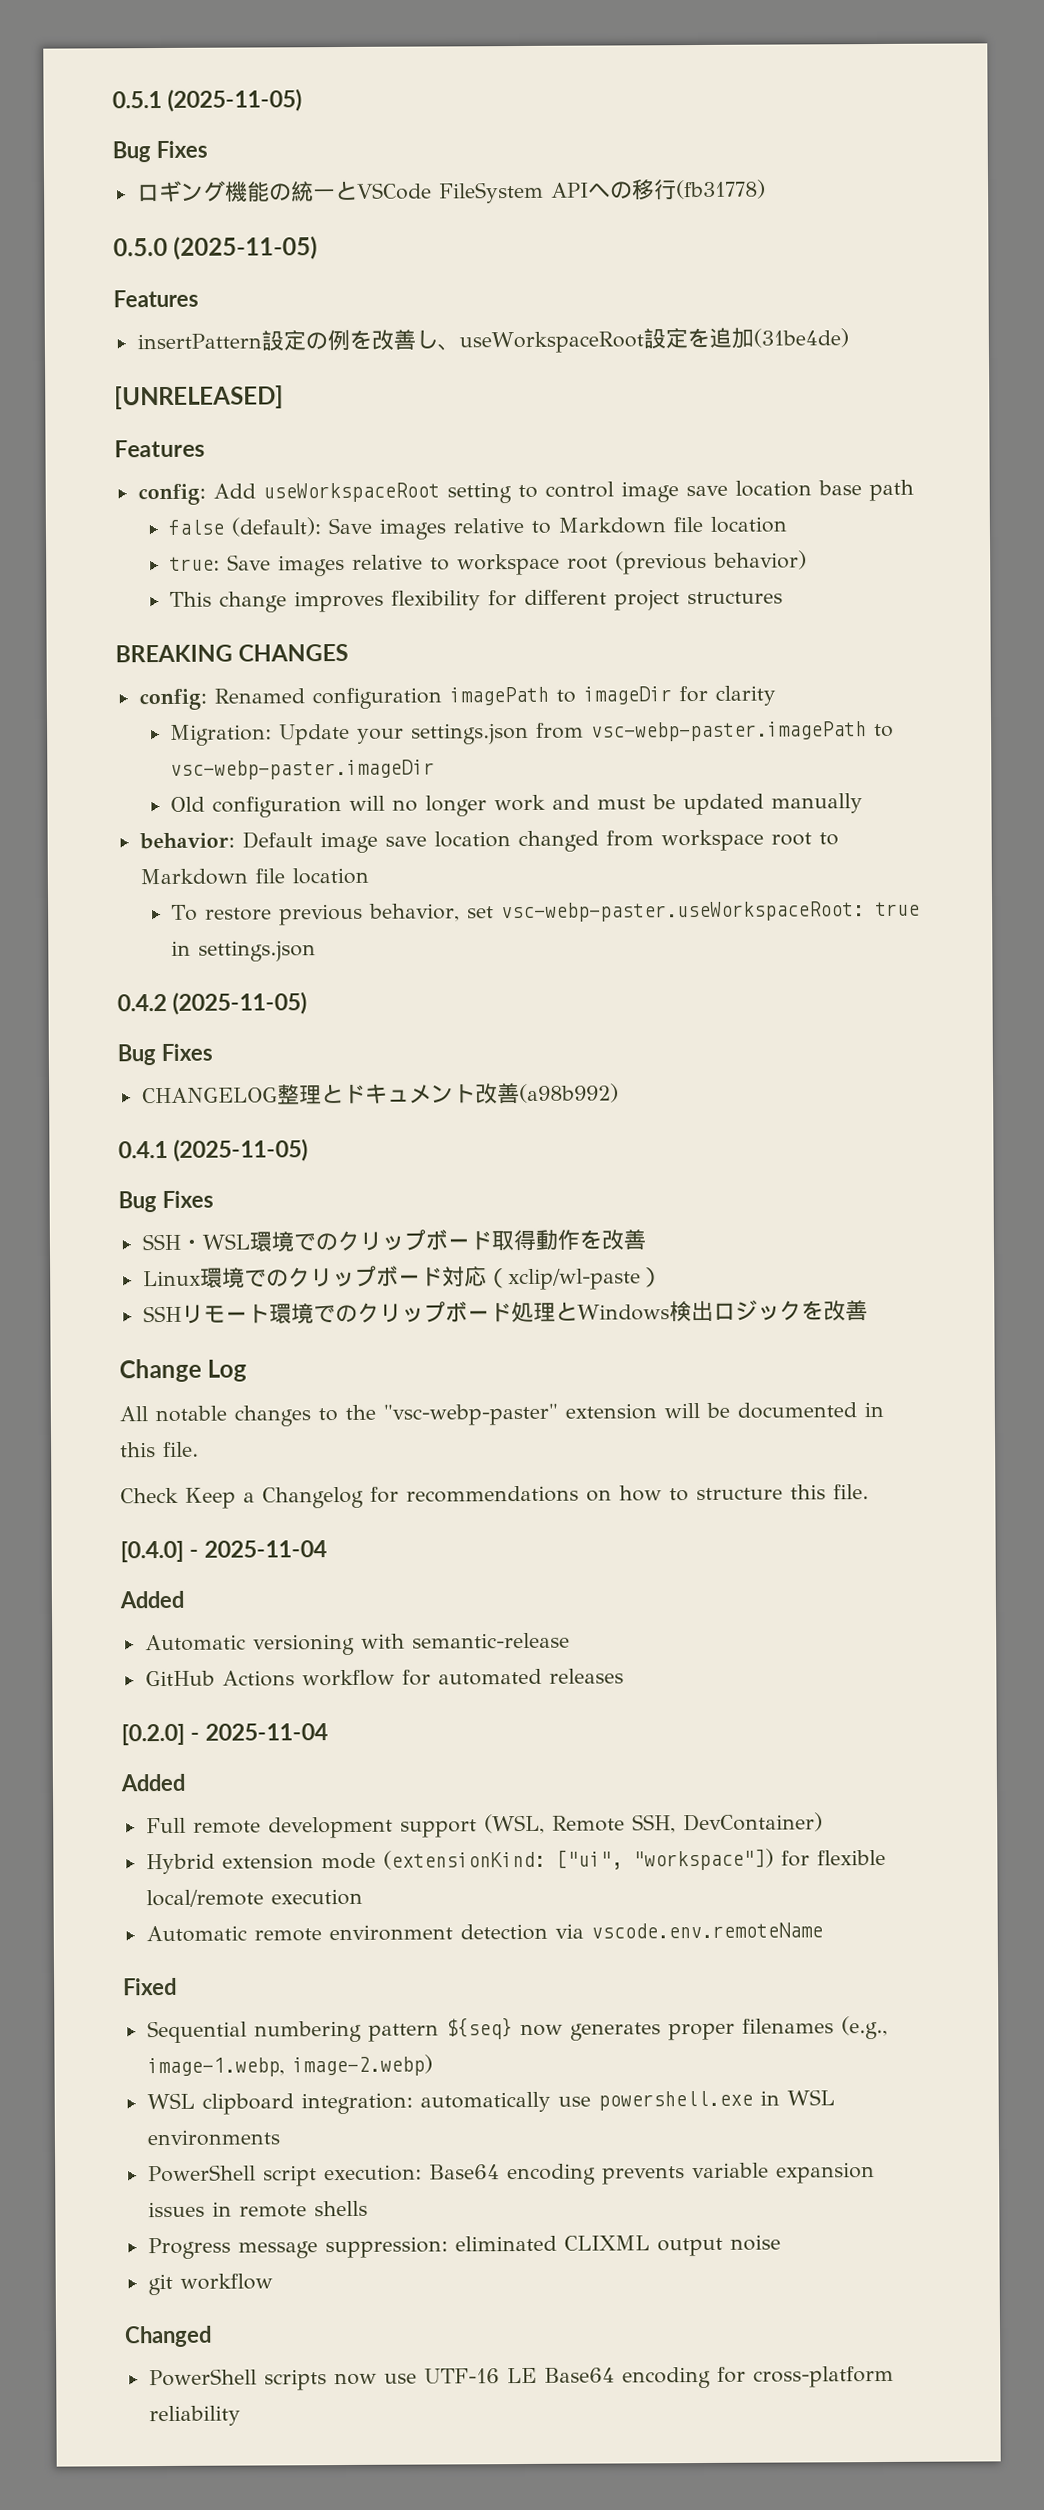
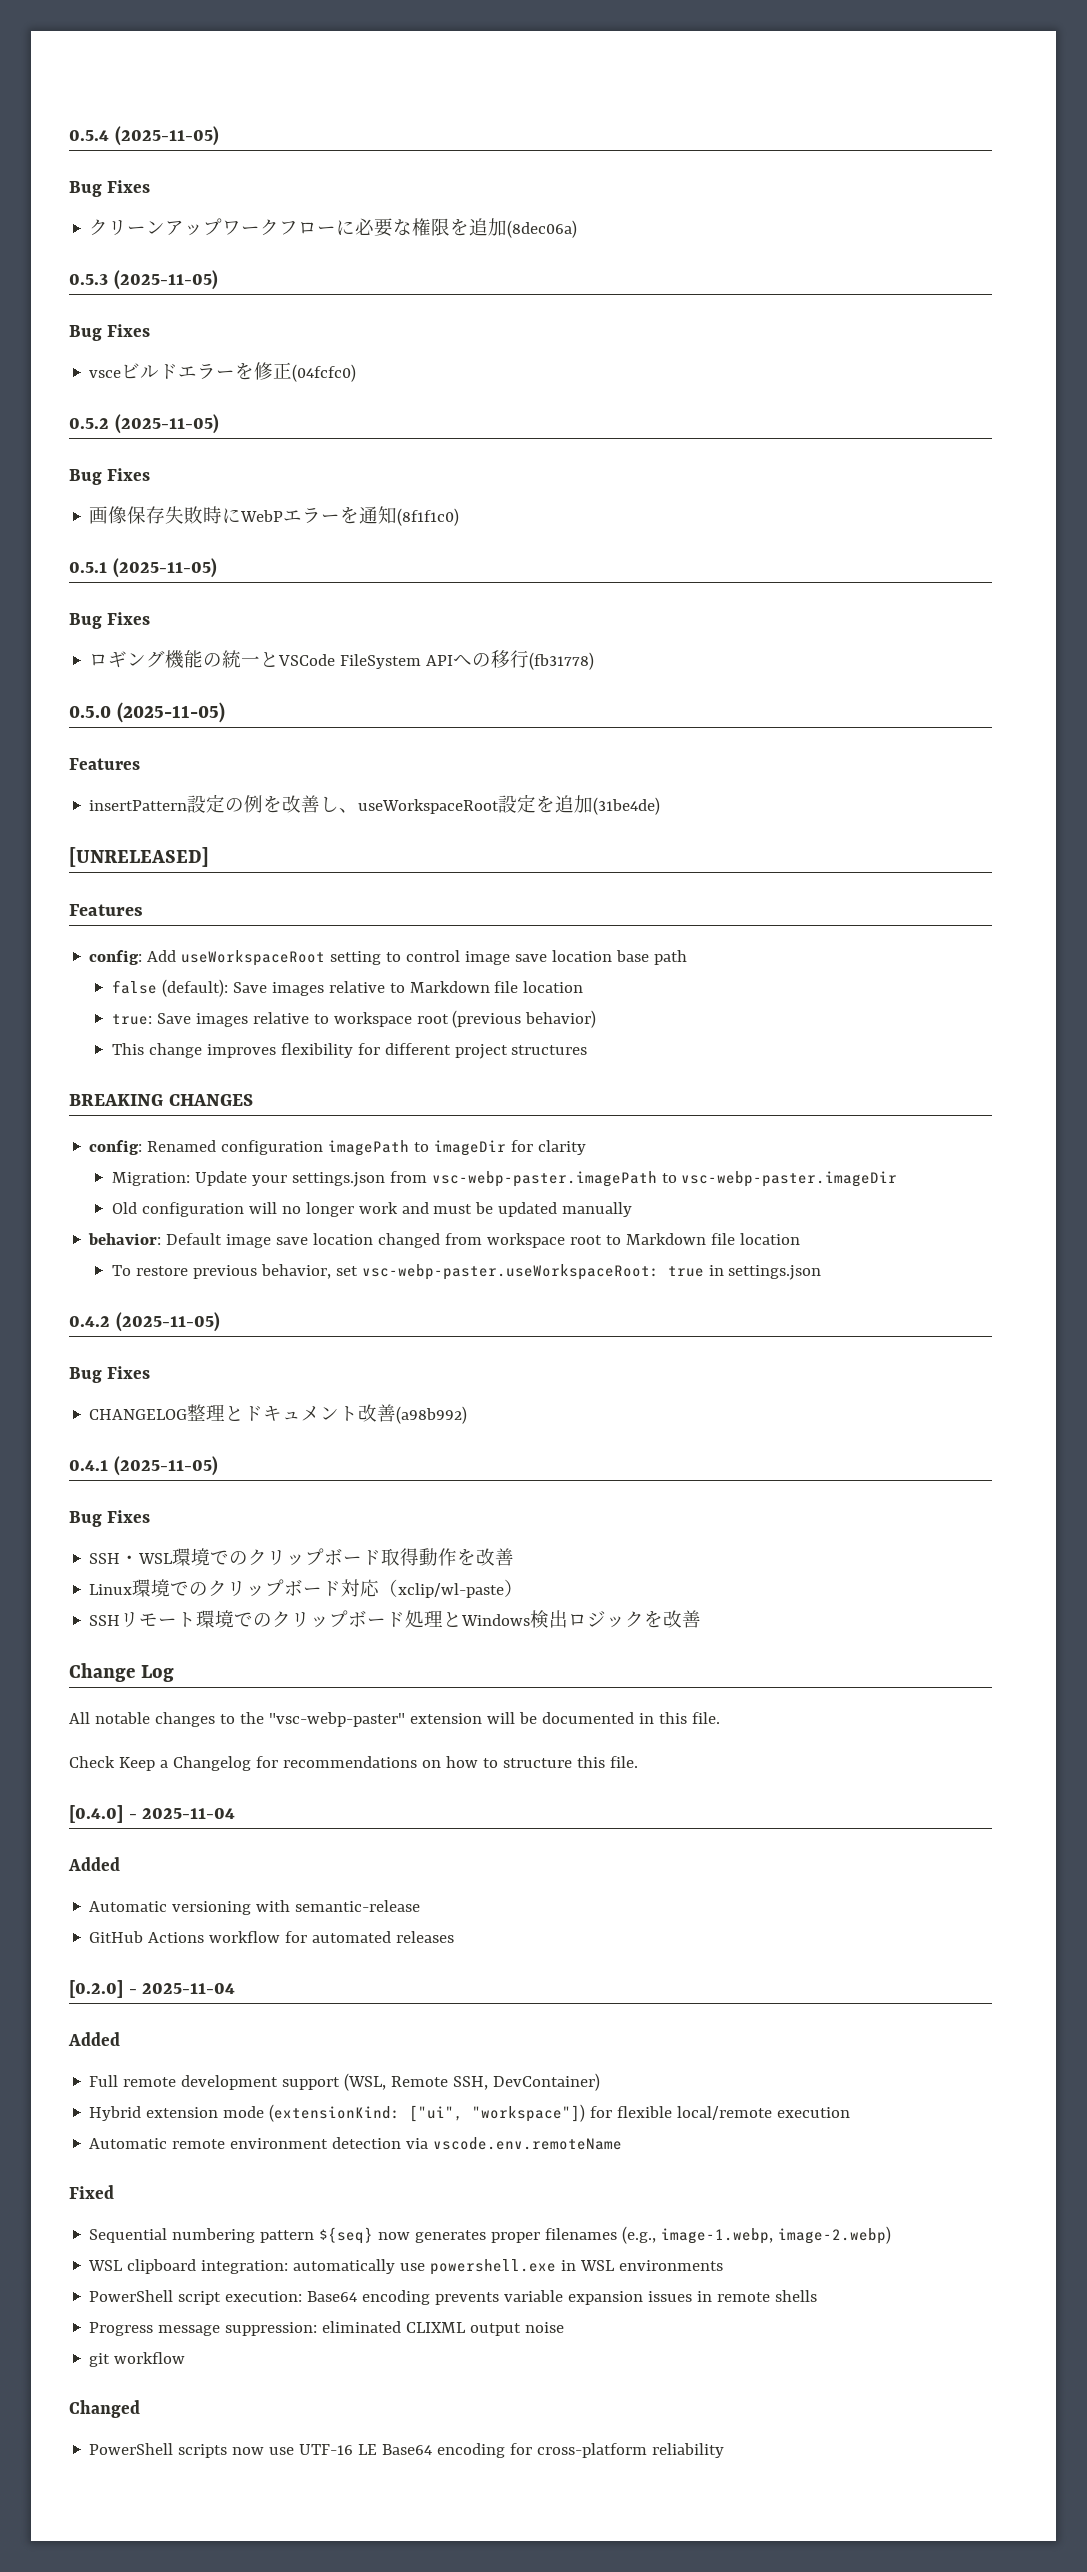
+ 0.5.4 (2025-11-05)
+ Bug Fixes
+ クリーンアップワークフローに必要な権限を追加(8dec06a)
+ 0.5.3 (2025-11-05)
+ Bug Fixes
+ vsceビルドエラーを修正(04fcfc0)
+ 0.5.2 (2025-11-05)
+ Bug Fixes
+ 画像保存失敗時にWebPエラーを通知(8f1f1c0)

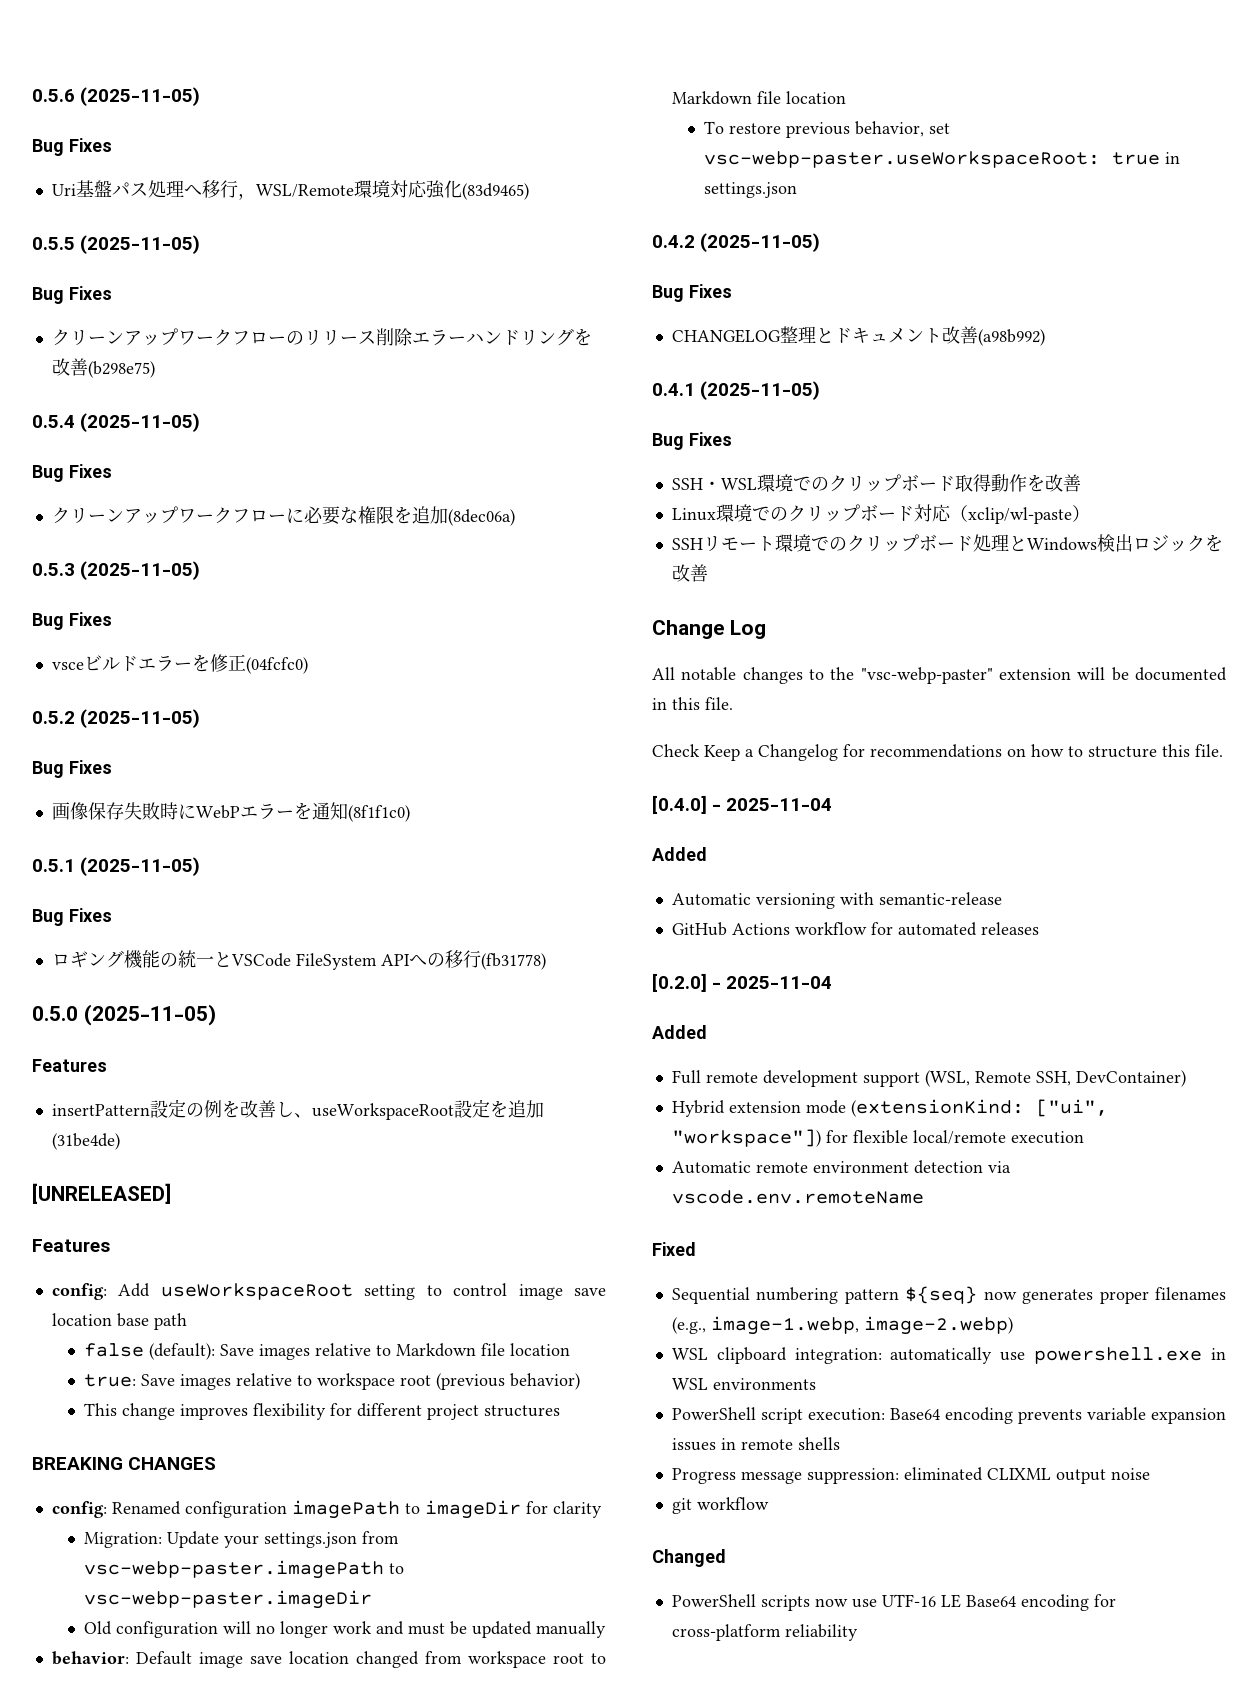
+ 0.5.6 (2025-11-05)
+ Bug Fixes
+ Uri基盤パス処理へ移行，WSL/Remote環境対応強化(83d9465)
+ 0.5.5 (2025-11-05)
+ Bug Fixes
+ クリーンアップワークフローのリリース削除エラーハンドリングを改善(b298e75)

